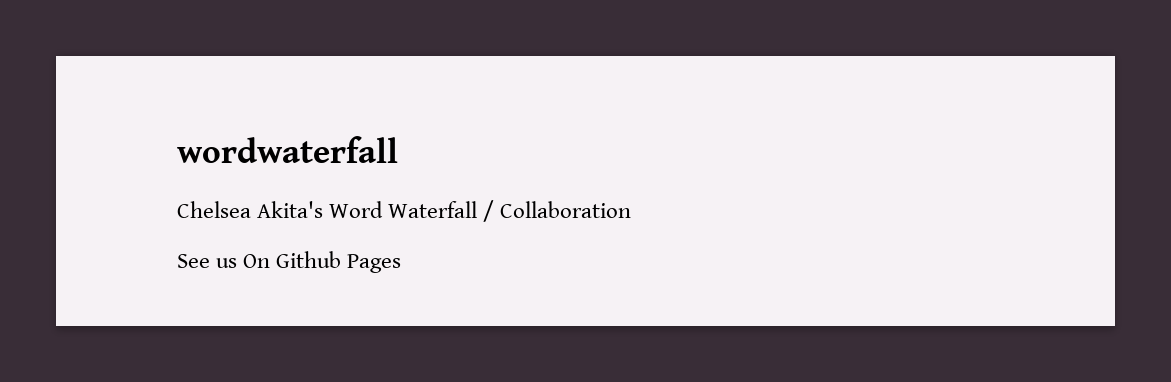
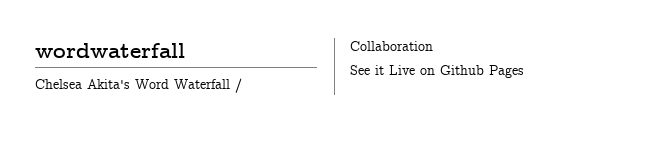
- See us On Github Pages
+ See it Live on Github Pages

